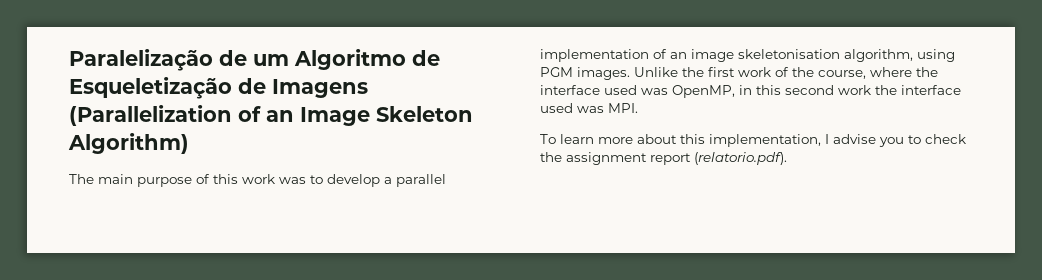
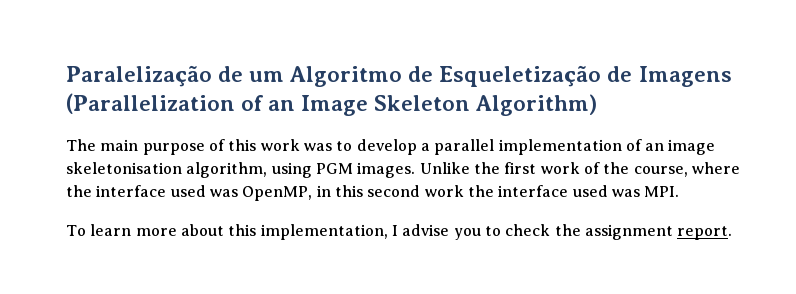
- To learn more about this implementation, I advise you to check the assignment report (relatorio.pdf).
+ To learn more about this implementation, I advise you to check the assignment report.

